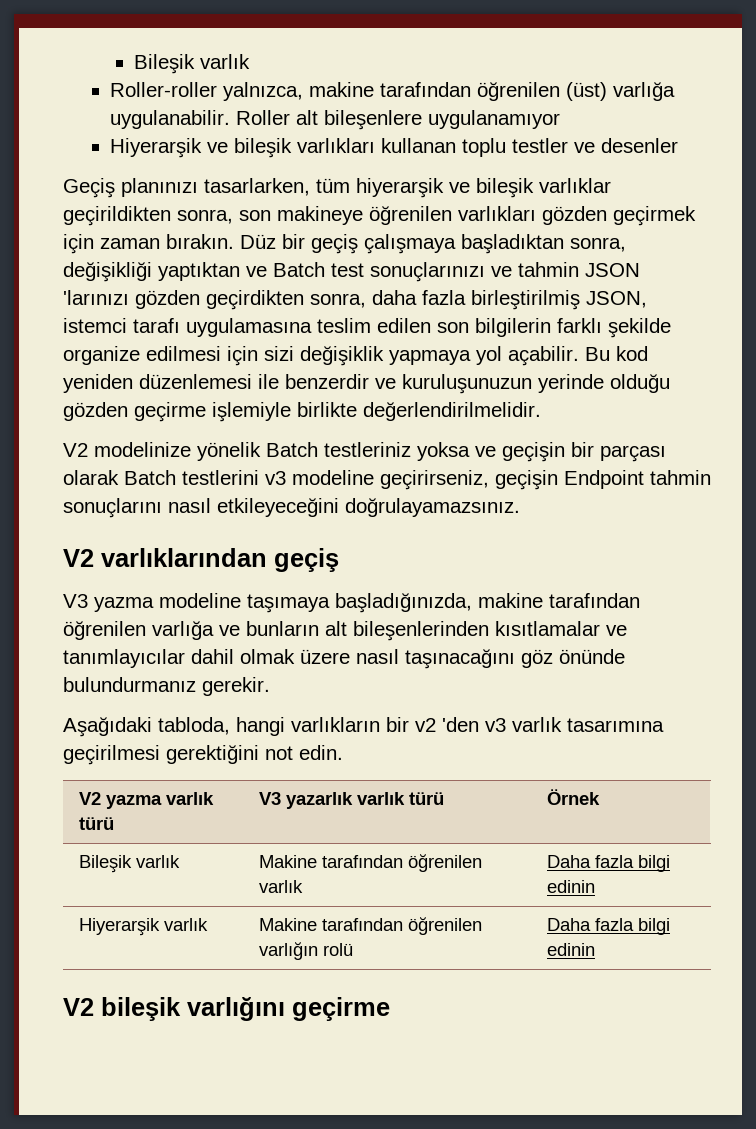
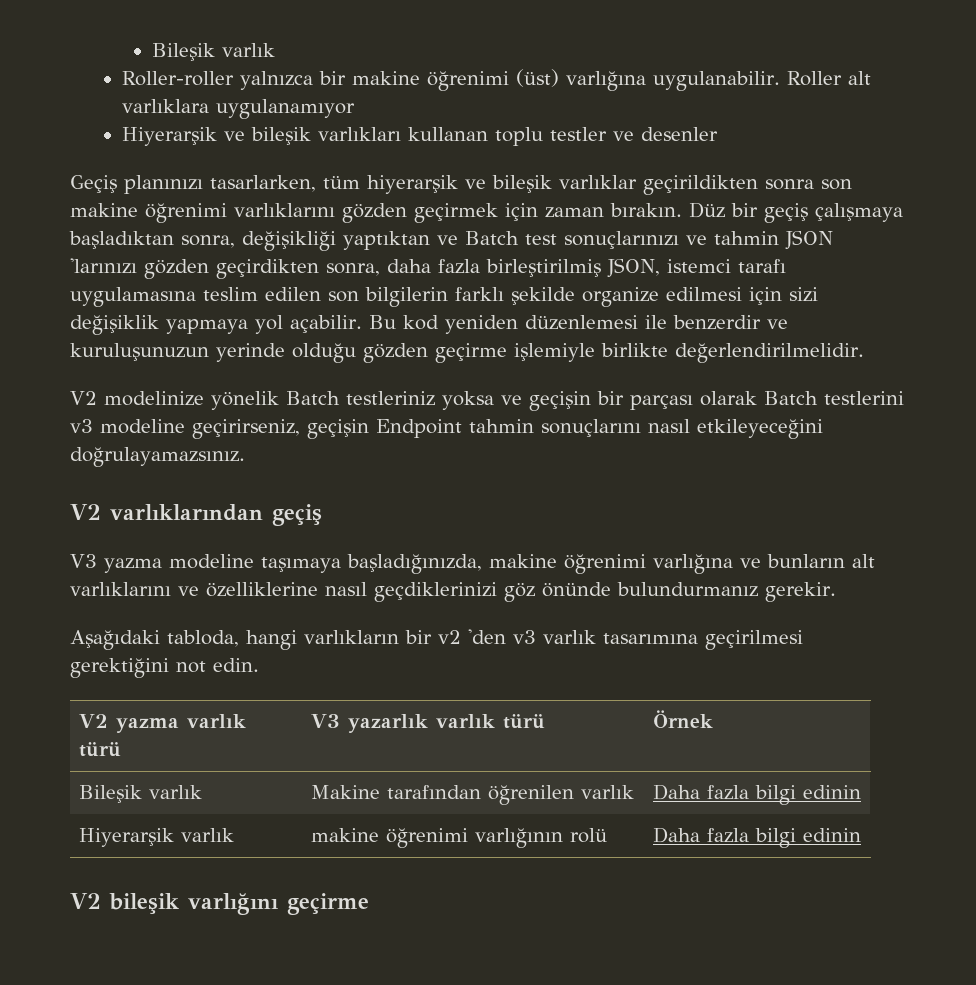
- Roller-roller yalnızca, makine tarafından öğrenilen (üst) varlığa uygulanabilir.
+ Roller-roller yalnızca bir makine öğrenimi (üst) varlığına uygulanabilir.
- Roller alt bileşenlere uygulanamıyor
+ Roller alt varlıklara uygulanamıyor
- Geçiş planınızı tasarlarken, tüm hiyerarşik ve bileşik varlıklar geçirildikten sonra, son makineye öğrenilen varlıkları gözden geçirmek için zaman bırakın.
+ Geçiş planınızı tasarlarken, tüm hiyerarşik ve bileşik varlıklar geçirildikten sonra son makine öğrenimi varlıklarını gözden geçirmek için zaman bırakın.
- V3 yazma modeline taşımaya başladığınızda, makine tarafından öğrenilen varlığa ve bunların alt bileşenlerinden kısıtlamalar ve tanımlayıcılar dahil olmak üzere nasıl taşınacağını göz önünde bulundurmanız gerekir.
+ V3 yazma modeline taşımaya başladığınızda, makine öğrenimi varlığına ve bunların alt varlıklarını ve özelliklerine nasıl geçdiklerinizi göz önünde bulundurmanız gerekir.
- Hiyerarşik varlık | Makine tarafından öğrenilen varlığın rolü | Daha fazla bilgi edinin
+ Hiyerarşik varlık | makine öğrenimi varlığının rolü | Daha fazla bilgi edinin

